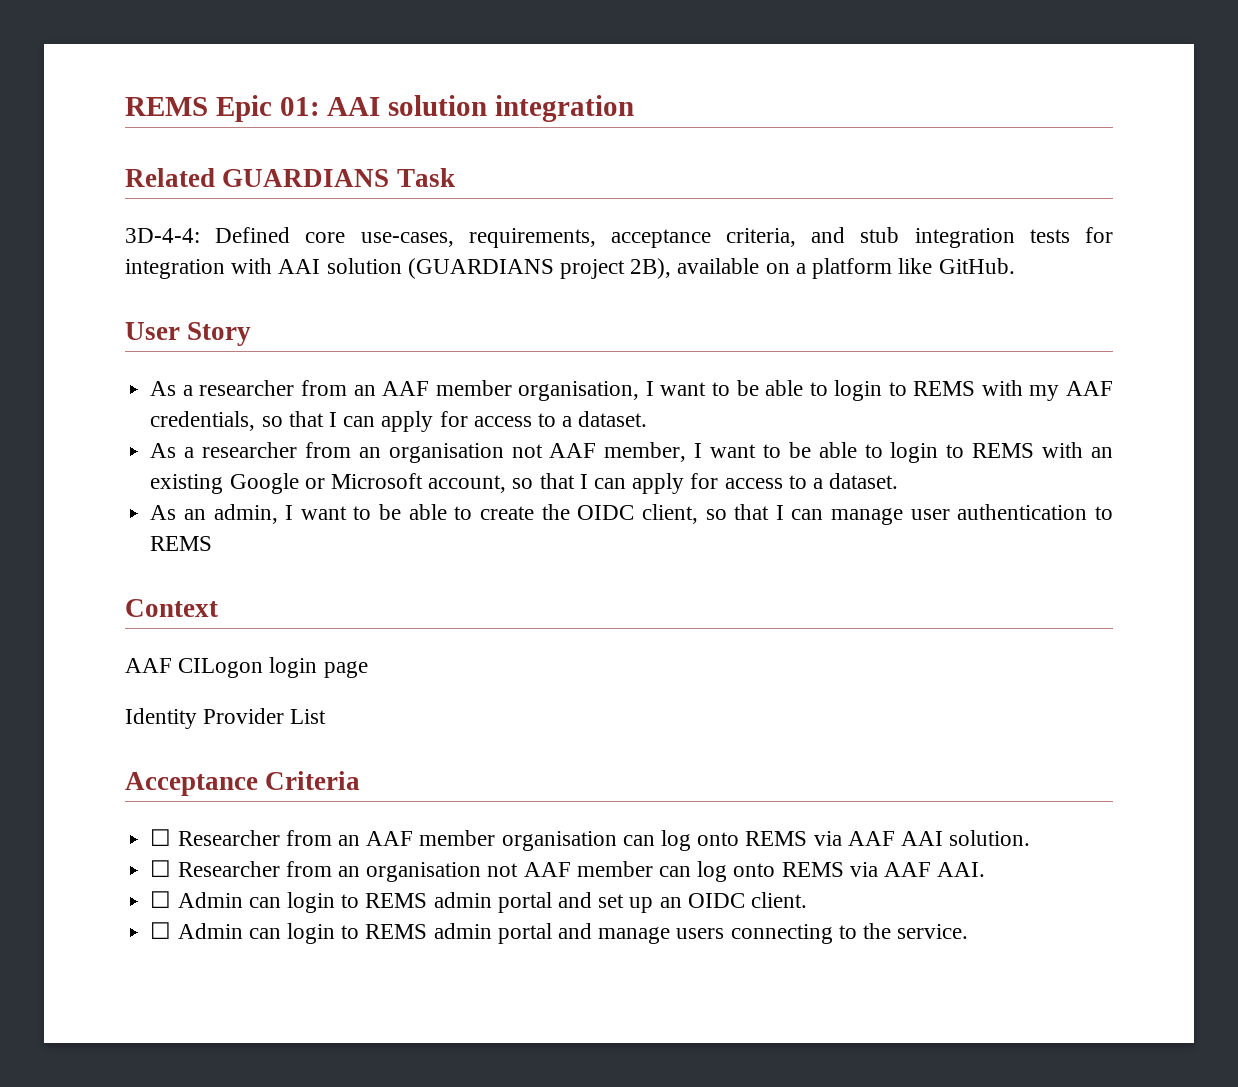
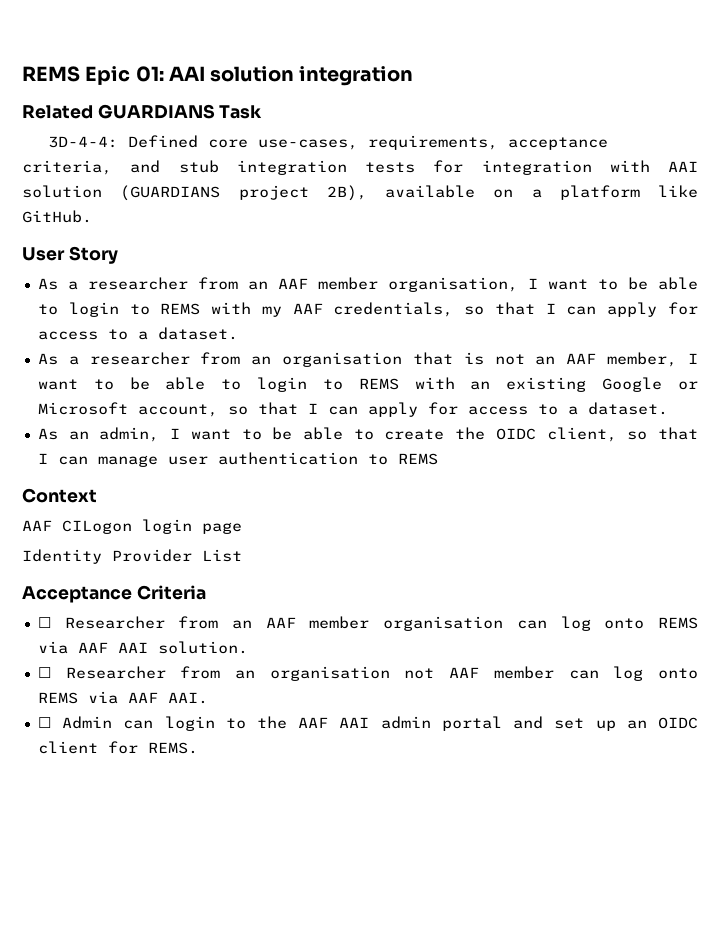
- As a researcher from an organisation not AAF member, I want to be able to login to REMS with an existing Google or Microsoft account, so that I can apply for access to a dataset.
+ As a researcher from an organisation that is not an AAF member, I want to be able to login to REMS with an existing Google or Microsoft account, so that I can apply for access to a dataset.
- ☐ Admin can login to REMS admin portal and set up an OIDC client.
- ☐ Admin can login to REMS admin portal and manage users connecting to the service.
+ ☐ Admin can login to the AAF AAI admin portal and set up an OIDC client for REMS.

